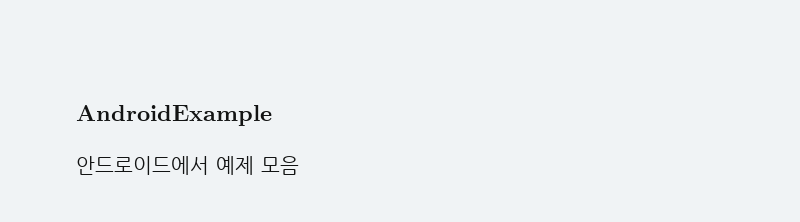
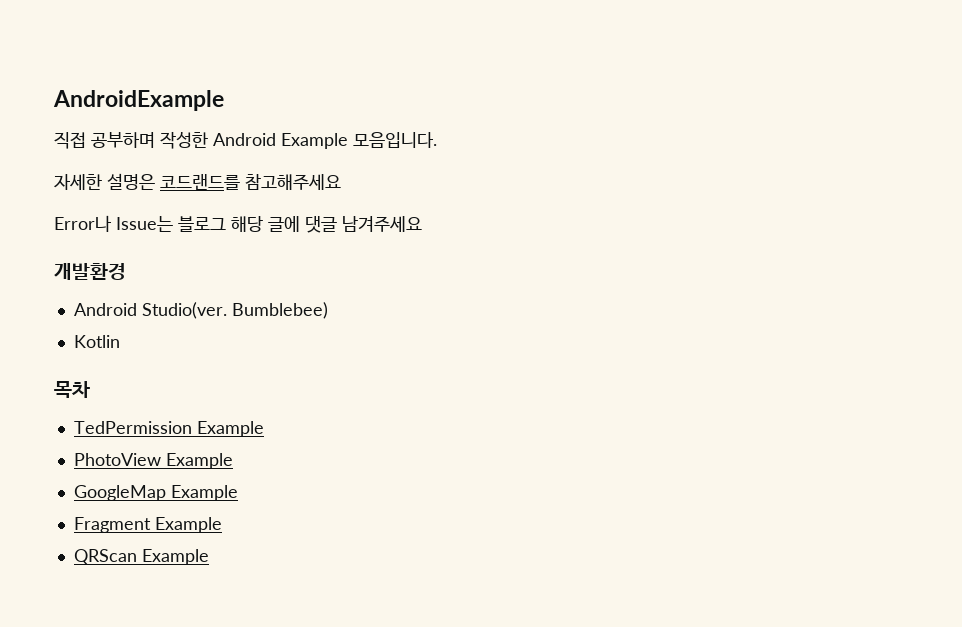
- 안드로이드에서 예제 모음
+ 직접 공부하며 작성한 Android Example 모음입니다.
+ 자세한 설명은 코드랜드를 참고해주세요
+ Error나 Issue는 블로그 해당 글에 댓글 남겨주세요
+ 개발환경
+ Android Studio(ver. Bumblebee)
+ Kotlin
+ 목차
+ TedPermission Example
+ PhotoView Example
+ GoogleMap Example
+ Fragment Example
+ QRScan Example

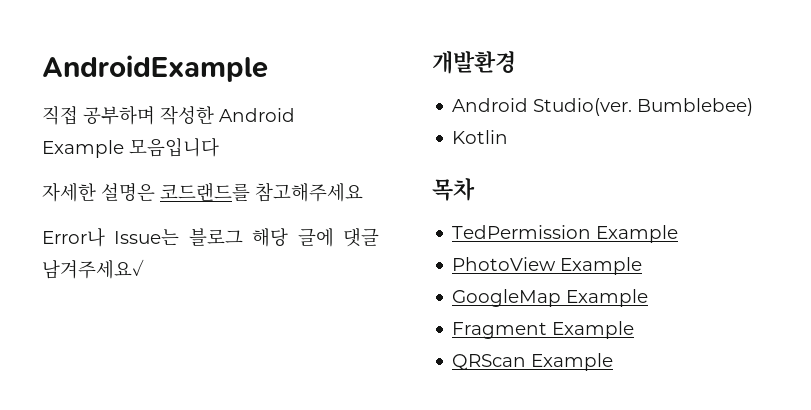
- 직접 공부하며 작성한 Android Example 모음입니다.
+ 직접 공부하며 작성한 Android Example 모음입니다
- Error나 Issue는 블로그 해당 글에 댓글 남겨주세요
+ Error나 Issue는 블로그 해당 글에 댓글 남겨주세요✓

